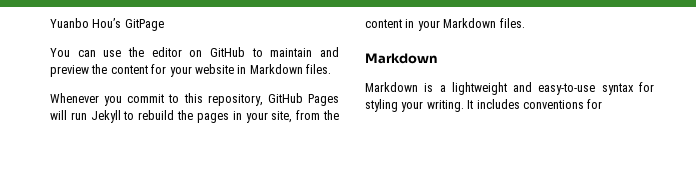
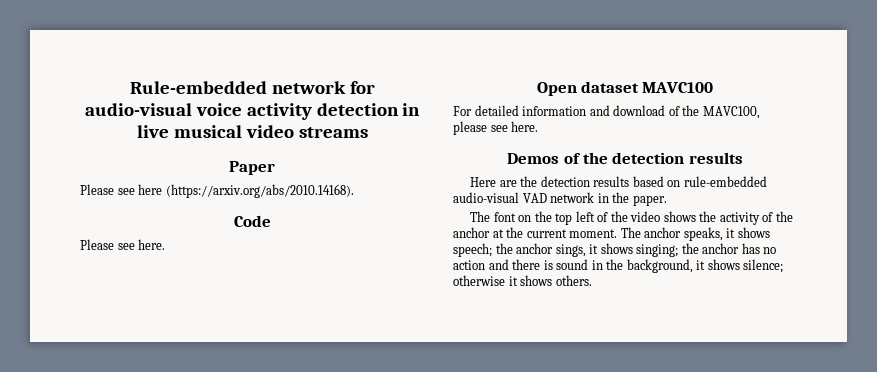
- Yuanbo Hou’s GitPage
- You can use the editor on GitHub to maintain and preview the content for your website in Markdown files.
- Whenever you commit to this repository, GitHub Pages will run Jekyll to rebuild the pages in your site, from the content in your Markdown files.
- Markdown
- Markdown is a lightweight and easy-to-use syntax for styling your writing. It includes conventions for
+ Rule-embedded network for audio-visual voice activity detection in live musical video streams
+ Paper
+ Please see here (https://arxiv.org/abs/2010.14168).
+ Code
+ Please see here.
+ Open dataset MAVC100
+ For detailed information and download of the MAVC100, please see here.
+ Demos of the detection results
+ Here are the detection results based on rule-embedded audio-visual VAD network in the paper.
+ The font on the top left of the video shows the activity of the anchor at the current moment. The anchor speaks, it shows speech; the anchor sings, it shows singing; the anchor has no action and there is sound in the background, it shows silence; otherwise it shows others.

